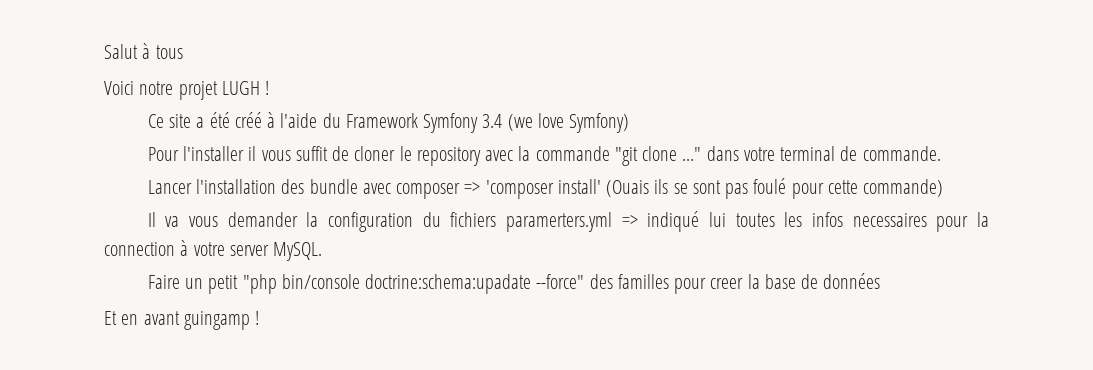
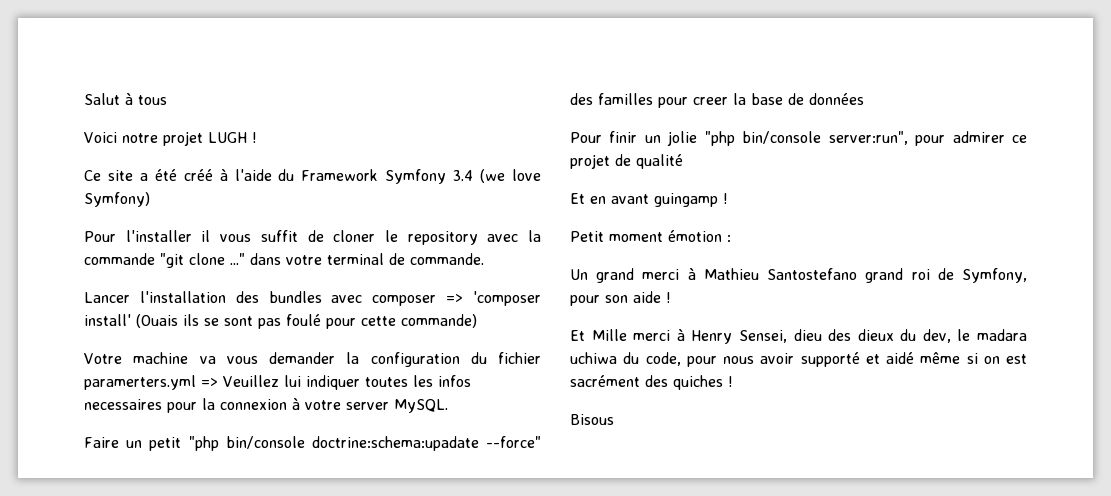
- Lancer l'installation des bundle avec composer => 'composer install' (Ouais ils se sont pas foulé pour cette commande)
+ Lancer l'installation des bundles avec composer => 'composer install' (Ouais ils se sont pas foulé pour cette commande)
- Il va vous demander la configuration du fichiers paramerters.yml => indiqué lui toutes les infos necessaires pour la connection à votre server MySQL.
+ Votre machine va vous demander la configuration du fichier paramerters.yml => Veuillez lui indiquer toutes les infos necessaires pour la connexion à votre server MySQL.
+ Pour finir un jolie "php bin/console server:run", pour admirer ce projet de qualité
+ Petit moment émotion :
+ Un grand merci à Mathieu Santostefano grand roi de Symfony, pour son aide !
+ Et Mille merci à Henry Sensei, dieu des dieux du dev, le madara uchiwa du code, pour nous avoir supporté et aidé même si on est sacrément des quiches !
+ Bisous

